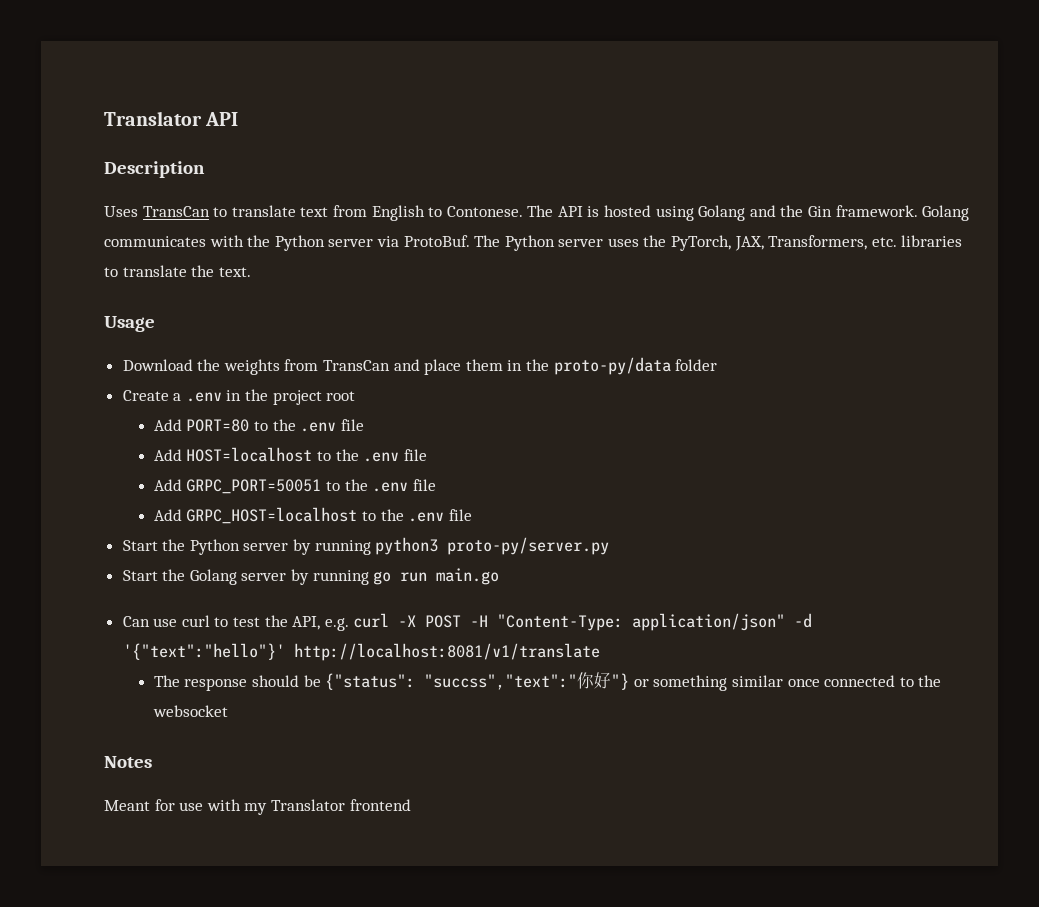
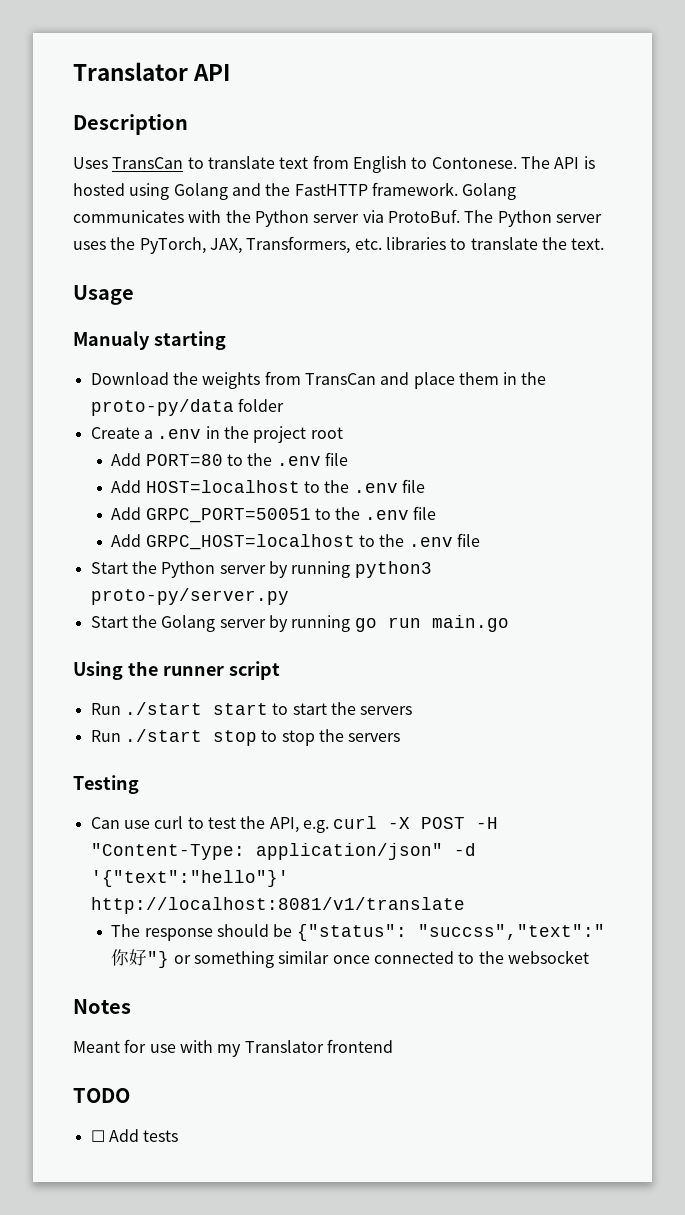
- The API is hosted using Golang and the Gin framework.
+ The API is hosted using Golang and the FastHTTP framework.
+ Manualy starting
+ Using the runner script
+ Run ./start start to start the servers
+ Run ./start stop to stop the servers
+ Testing
+ TODO
+ ☐ Add tests

